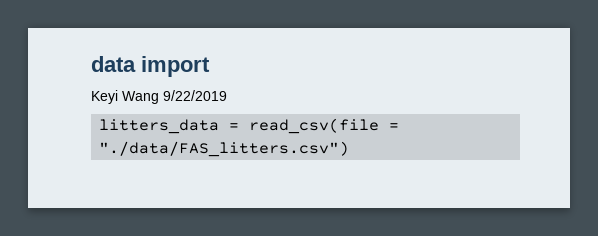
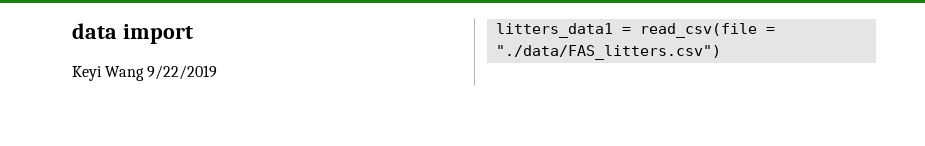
- litters_data = read_csv(file = "./data/FAS_litters.csv")
+ litters_data1 = read_csv(file = "./data/FAS_litters.csv")

